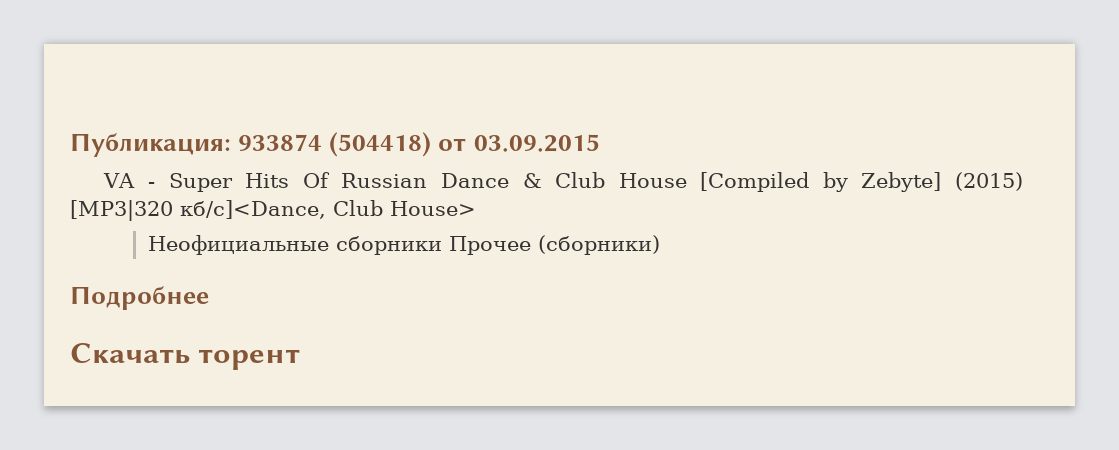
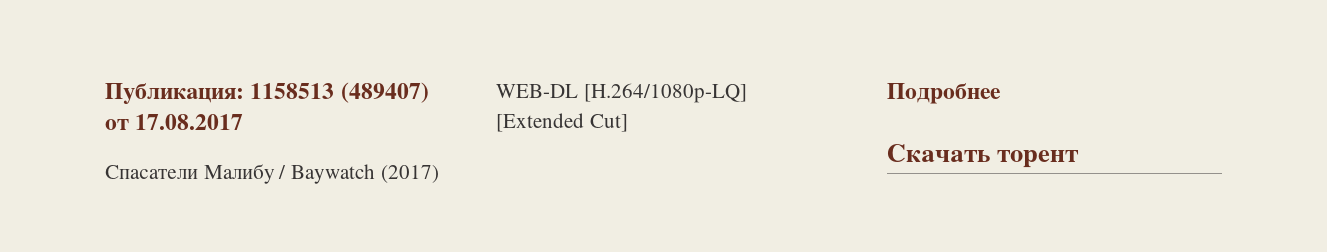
- Публикация: 933874 (504418) от 03.09.2015
- VA - Super Hits Of Russian Dance & Club House [Compiled by Zebyte] (2015) [MP3|320 кб/с]<Dancе, Club House>
- Неофициальные сборники Прочее (сборники)
+ Публикация: 1158513 (489407) от 17.08.2017
+ Спасатели Малибу / Baywatch (2017) WEB-DL [H.264/1080p-LQ] [Extended Cut]

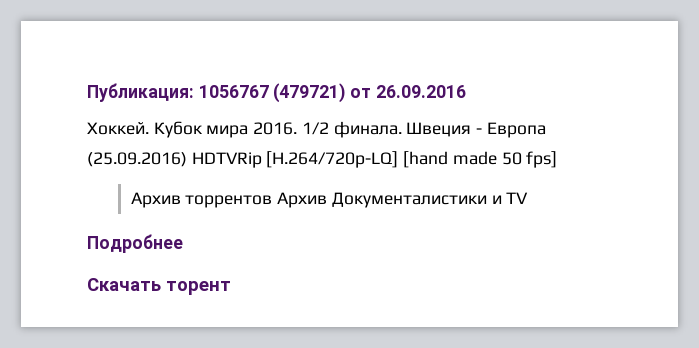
- Публикация: 1158513 (489407) от 17.08.2017
- Спасатели Малибу / Baywatch (2017) WEB-DL [H.264/1080p-LQ] [Extended Cut]
+ Публикация: 1056767 (479721) от 26.09.2016
+ Хоккей. Кубок мира 2016. 1/2 финала. Швеция - Европа (25.09.2016) HDTVRip [H.264/720p-LQ] [hand made 50 fps]
+ Архив торрентов Архив Документалистики и TV

